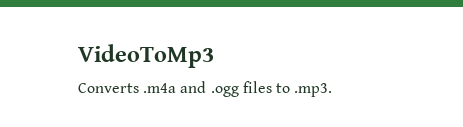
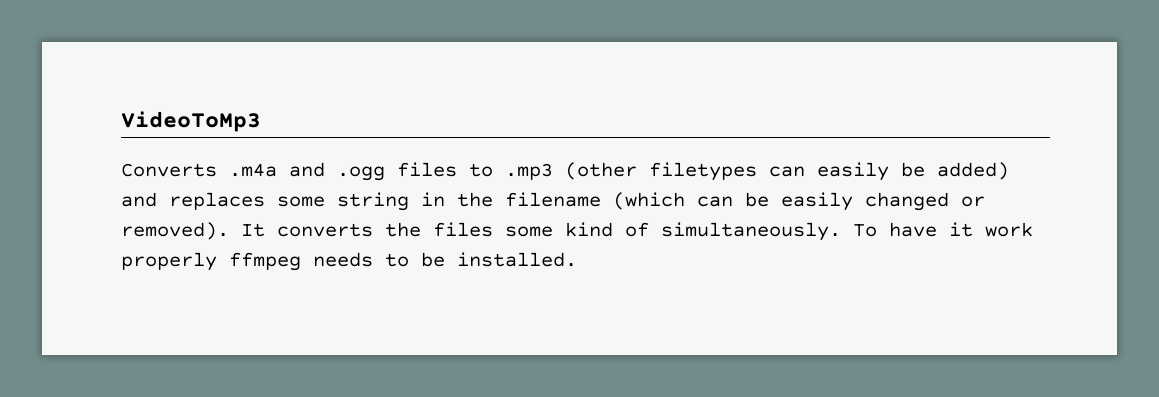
- Converts .m4a and .ogg files to .mp3.
+ Converts .m4a and .ogg files to .mp3 (other filetypes can easily be added) and replaces some string in the filename (which can be easily changed or removed). It converts the files some kind of simultaneously. To have it work properly ffmpeg needs to be installed.

